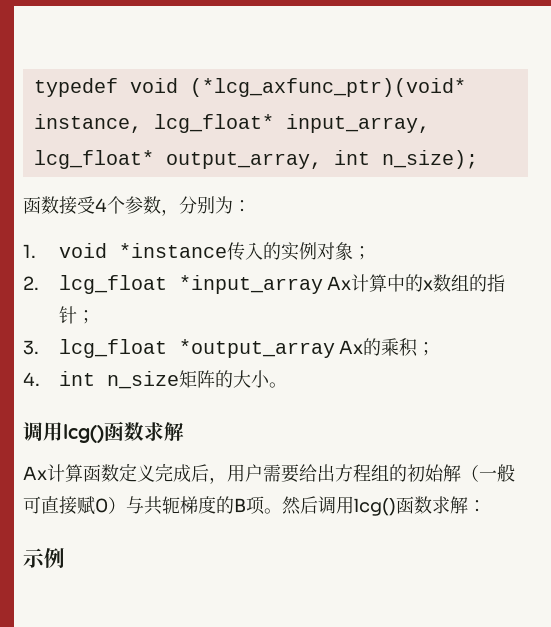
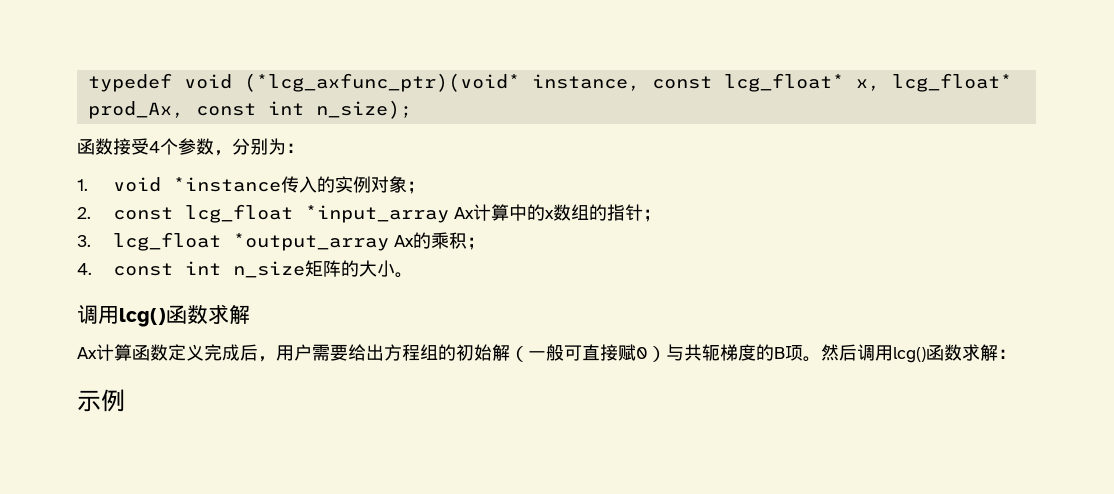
- typedef void (*lcg_axfunc_ptr)(void* instance, lcg_float* input_array, lcg_float* output_array, int n_size);
+ typedef void (*lcg_axfunc_ptr)(void* instance, const lcg_float* x, lcg_float* prod_Ax, const int n_size);
- 2. lcg_float *input_array Ax计算中的x数组的指针；
+ 2. const lcg_float *input_array Ax计算中的x数组的指针；
- 4. int n_size矩阵的大小。
+ 4. const int n_size矩阵的大小。

